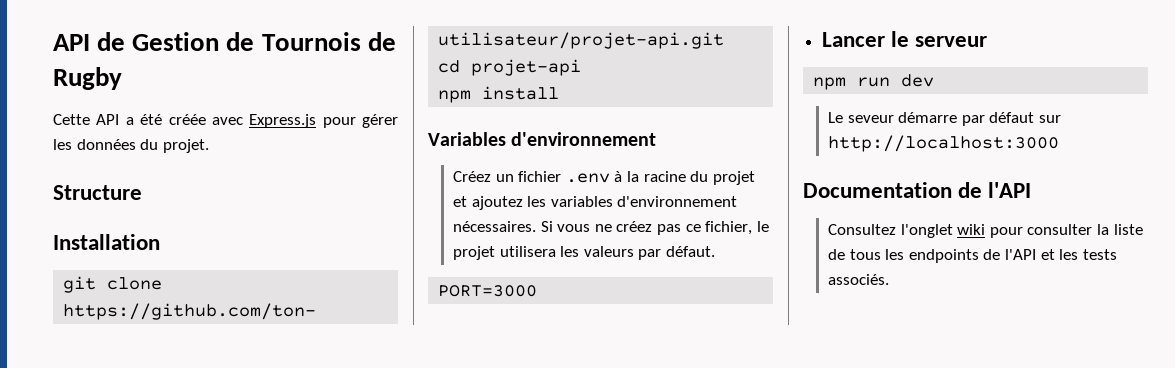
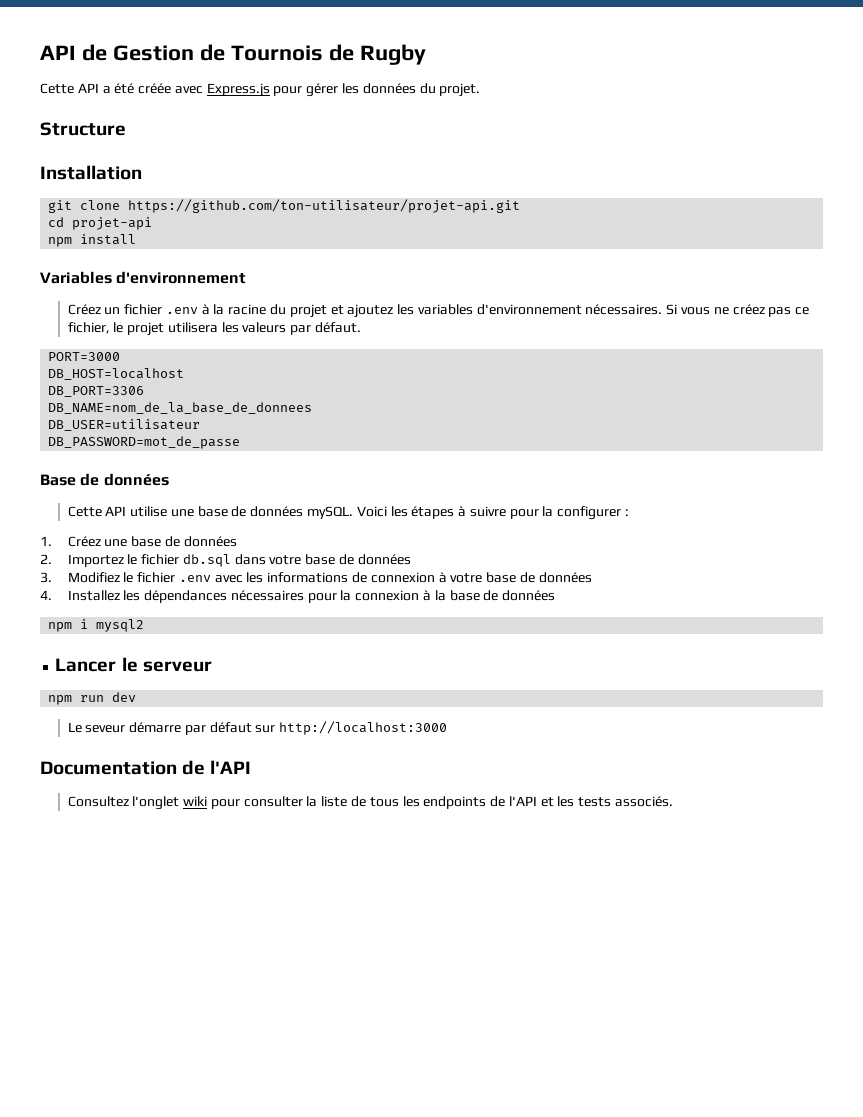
+ DB_HOST=localhost
+ DB_PORT=3306
+ DB_NAME=nom_de_la_base_de_donnees
+ DB_USER=utilisateur
+ DB_PASSWORD=mot_de_passe
+ Base de données
+ Cette API utilise une base de données mySQL. Voici les étapes à suivre pour la configurer :
+ 1. Créez une base de données
+ 2. Importez le fichier db.sql dans votre base de données
+ 3. Modifiez le fichier .env avec les informations de connexion à votre base de données
+ 4. Installez les dépendances nécessaires pour la connexion à la base de données
+ npm i mysql2

